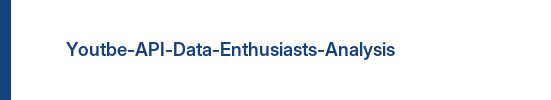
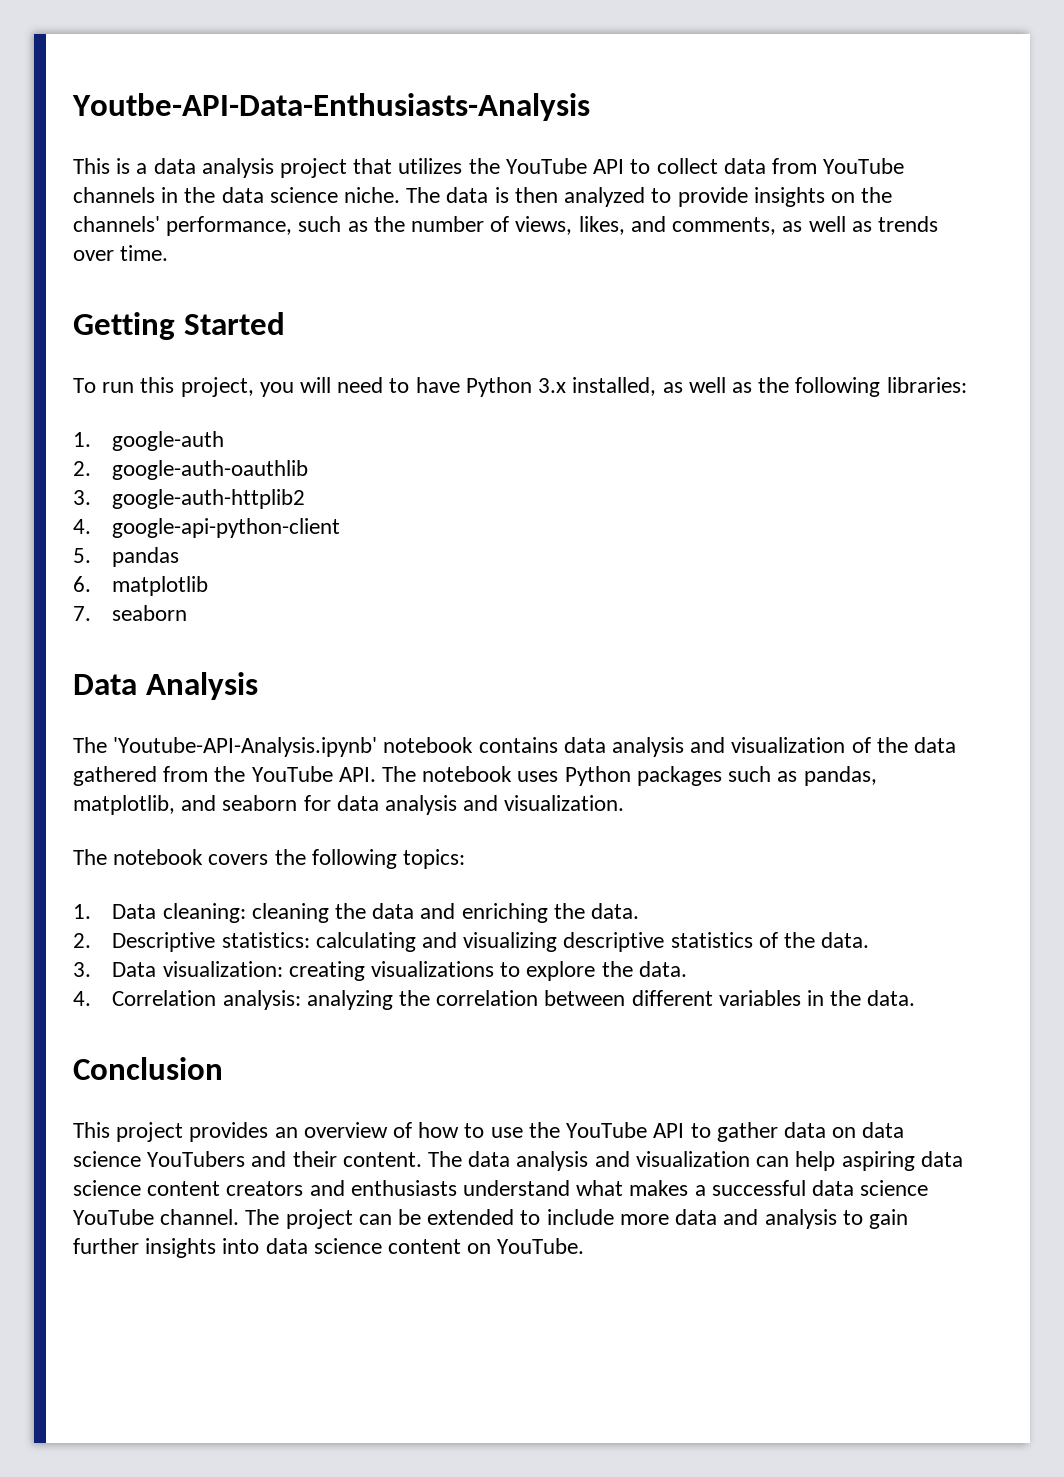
+ This is a data analysis project that utilizes the YouTube API to collect data from YouTube channels in the data science niche. The data is then analyzed to provide insights on the channels' performance, such as the number of views, likes, and comments, as well as trends over time.
+ Getting Started
+ To run this project, you will need to have Python 3.x installed, as well as the following libraries:
+ 1. google-auth
+ 2. google-auth-oauthlib
+ 3. google-auth-httplib2
+ 4. google-api-python-client
+ 5. pandas
+ 6. matplotlib
+ 7. seaborn
+ Data Analysis
+ The 'Youtube-API-Analysis.ipynb' notebook contains data analysis and visualization of the data gathered from the YouTube API. The notebook uses Python packages such as pandas, matplotlib, and seaborn for data analysis and visualization.
+ The notebook covers the following topics:
+ 1. Data cleaning: cleaning the data and enriching the data.
+ 2. Descriptive statistics: calculating and visualizing descriptive statistics of the data.
+ 3. Data visualization: creating visualizations to explore the data.
+ 4. Correlation analysis: analyzing the correlation between different variables in the data.
+ Conclusion
+ This project provides an overview of how to use the YouTube API to gather data on data science YouTubers and their content. The data analysis and visualization can help aspiring data science content creators and enthusiasts understand what makes a successful data science YouTube channel. The project can be extended to include more data and analysis to gain further insights into data science content on YouTube.

